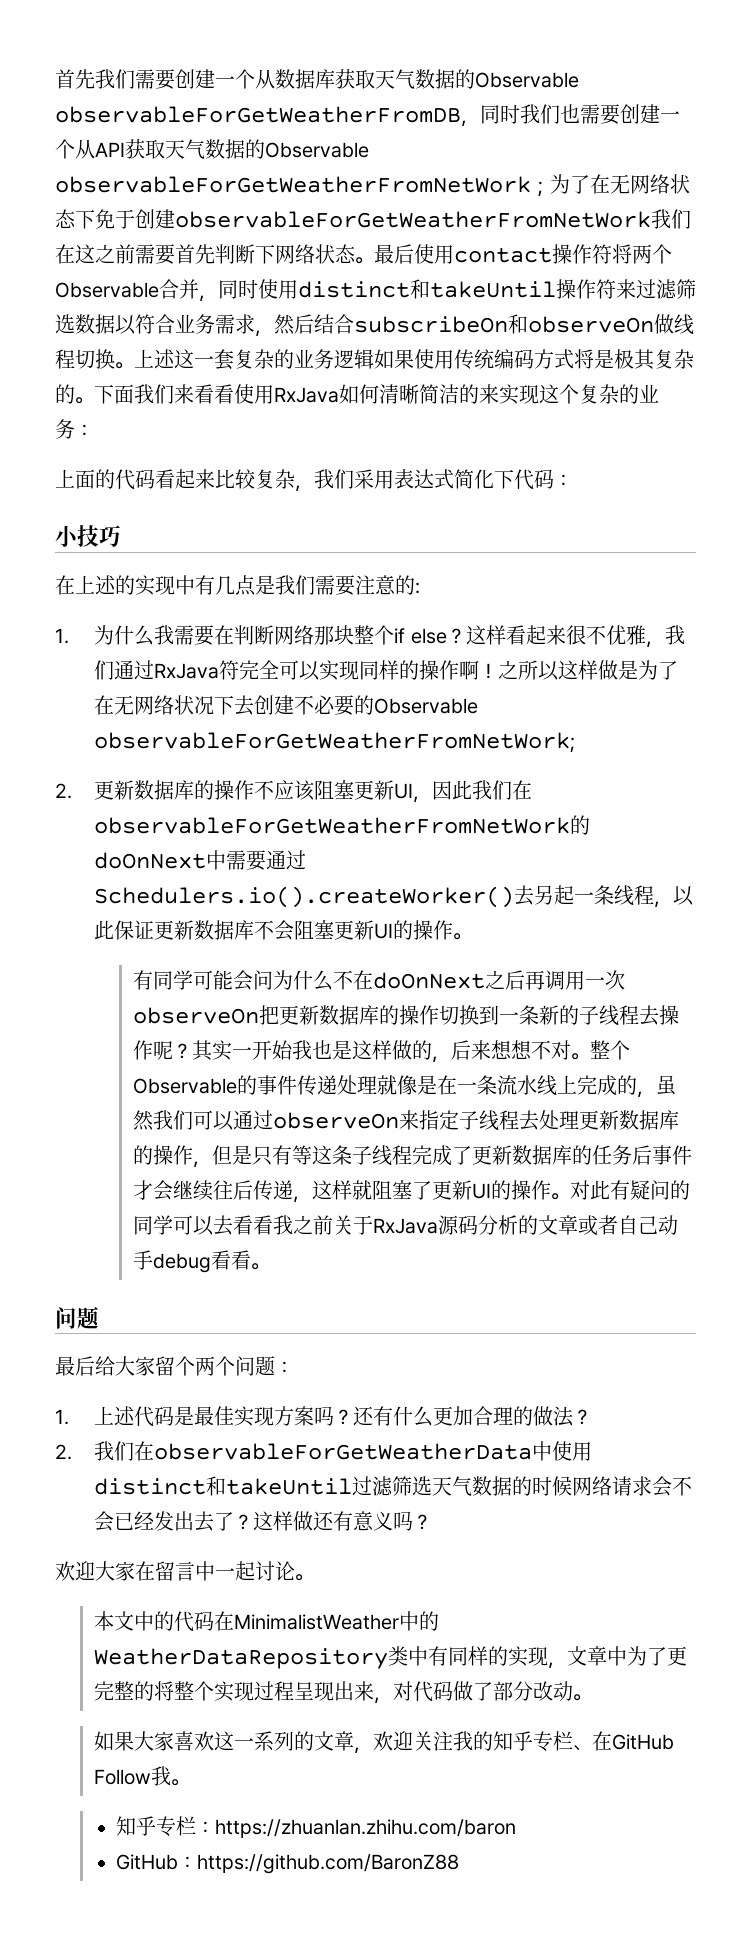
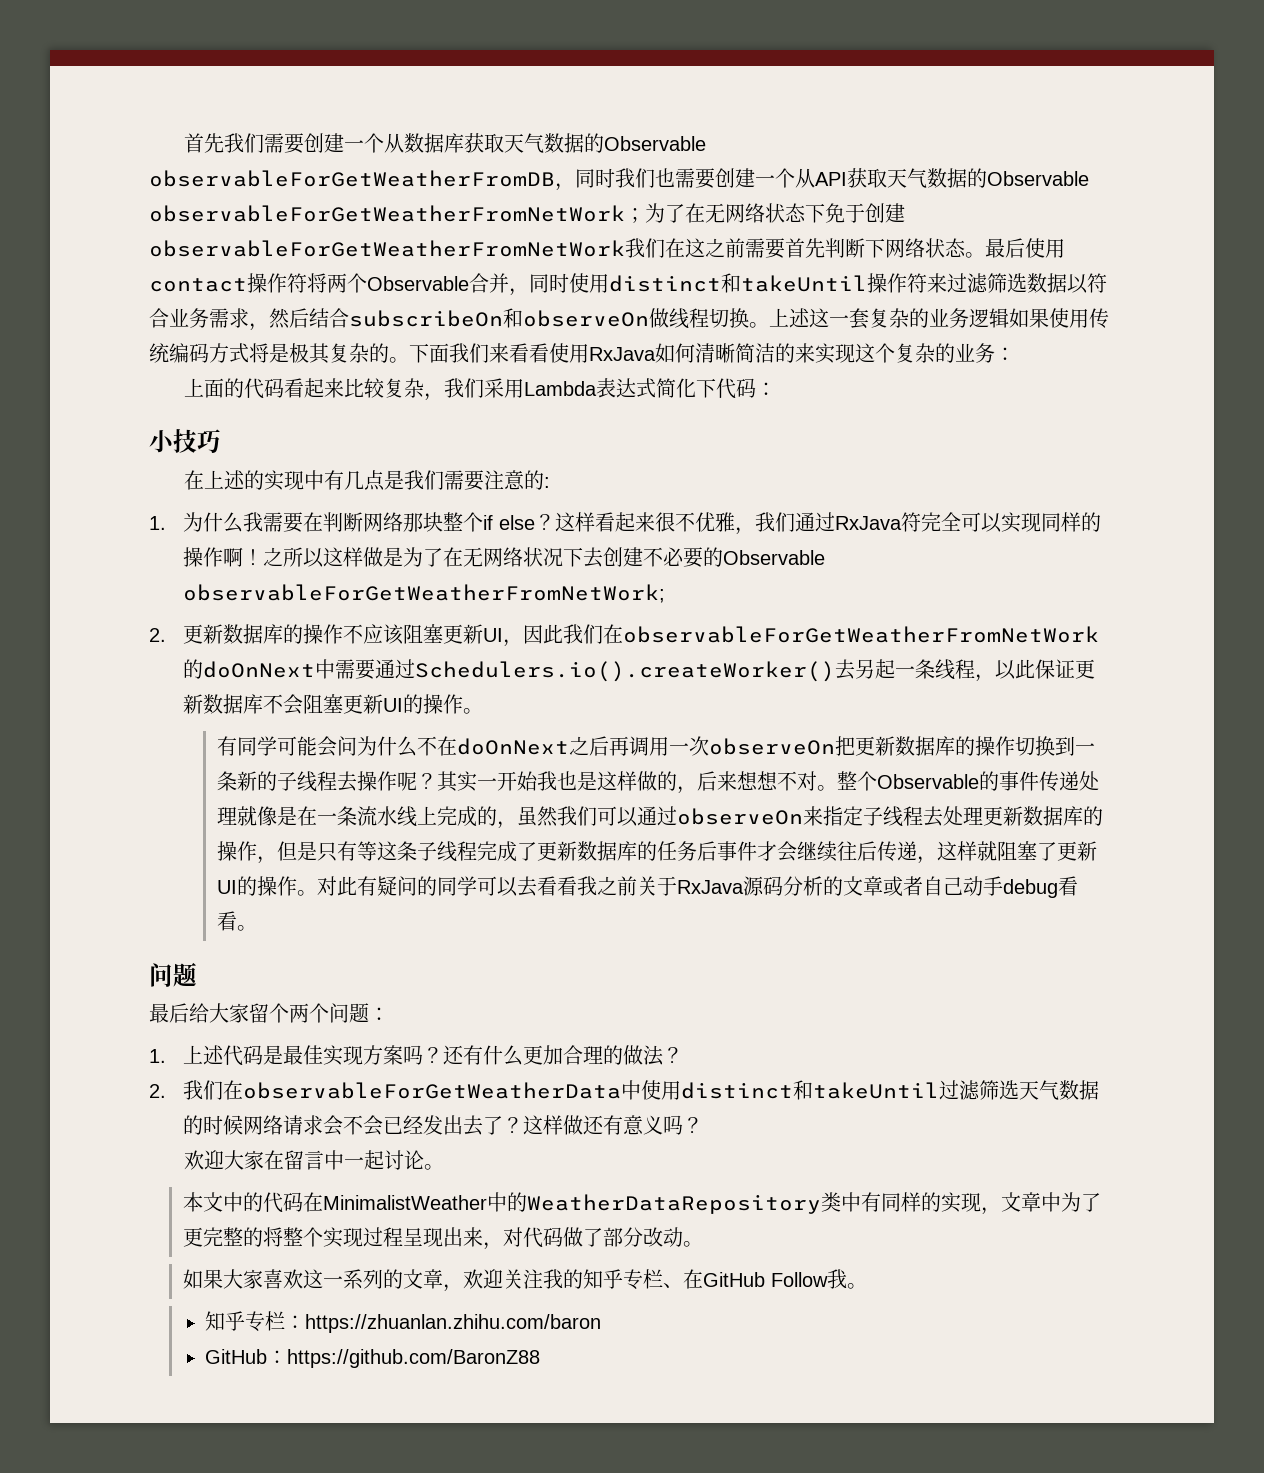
- 上面的代码看起来比较复杂，我们采用表达式简化下代码：
+ 上面的代码看起来比较复杂，我们采用Lambda表达式简化下代码：

